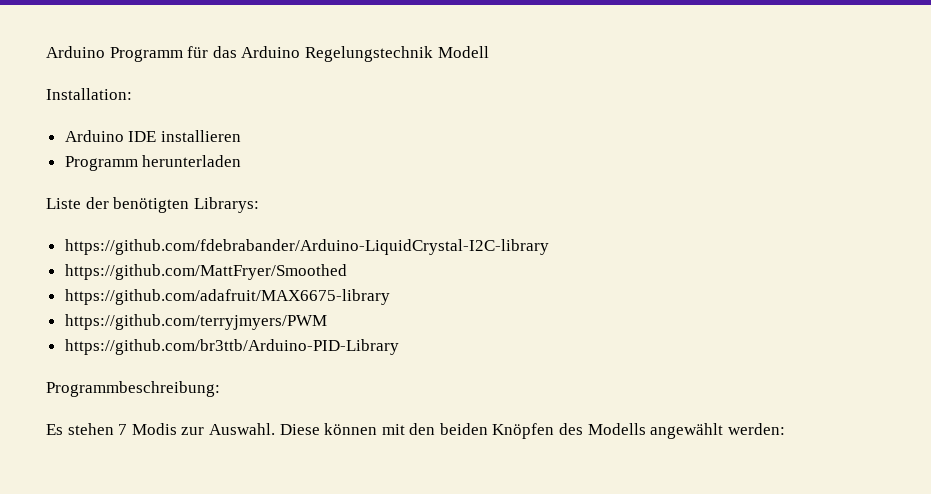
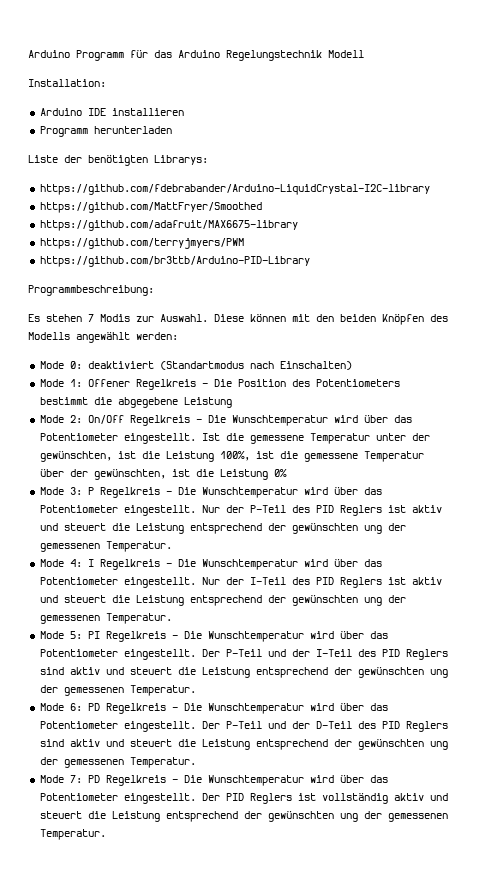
+ Mode 0: deaktiviert (Standartmodus nach Einschalten)
+ Mode 1: Offener Regelkreis - Die Position des Potentiometers bestimmt die abgegebene Leistung
+ Mode 2: On/Off Regelkreis - Die Wunschtemperatur wird über das Potentiometer eingestellt. Ist die gemessene Temperatur unter der gewünschten, ist die Leistung 100%, ist die gemessene Temperatur über der gewünschten, ist die Leistung 0%
+ Mode 3: P Regelkreis - Die Wunschtemperatur wird über das Potentiometer eingestellt. Nur der P-Teil des PID Reglers ist aktiv und steuert die Leistung entsprechend der gewünschten ung der gemessenen Temperatur.
+ Mode 4: I Regelkreis - Die Wunschtemperatur wird über das Potentiometer eingestellt. Nur der I-Teil des PID Reglers ist aktiv und steuert die Leistung entsprechend der gewünschten ung der gemessenen Temperatur.
+ Mode 5: PI Regelkreis - Die Wunschtemperatur wird über das Potentiometer eingestellt. Der P-Teil und der I-Teil des PID Reglers sind aktiv und steuert die Leistung entsprechend der gewünschten ung der gemessenen Temperatur.
+ Mode 6: PD Regelkreis - Die Wunschtemperatur wird über das Potentiometer eingestellt. Der P-Teil und der D-Teil des PID Reglers sind aktiv und steuert die Leistung entsprechend der gewünschten ung der gemessenen Temperatur.
+ Mode 7: PD Regelkreis - Die Wunschtemperatur wird über das Potentiometer eingestellt. Der PID Reglers ist vollständig aktiv und steuert die Leistung entsprechend der gewünschten ung der gemessenen Temperatur.

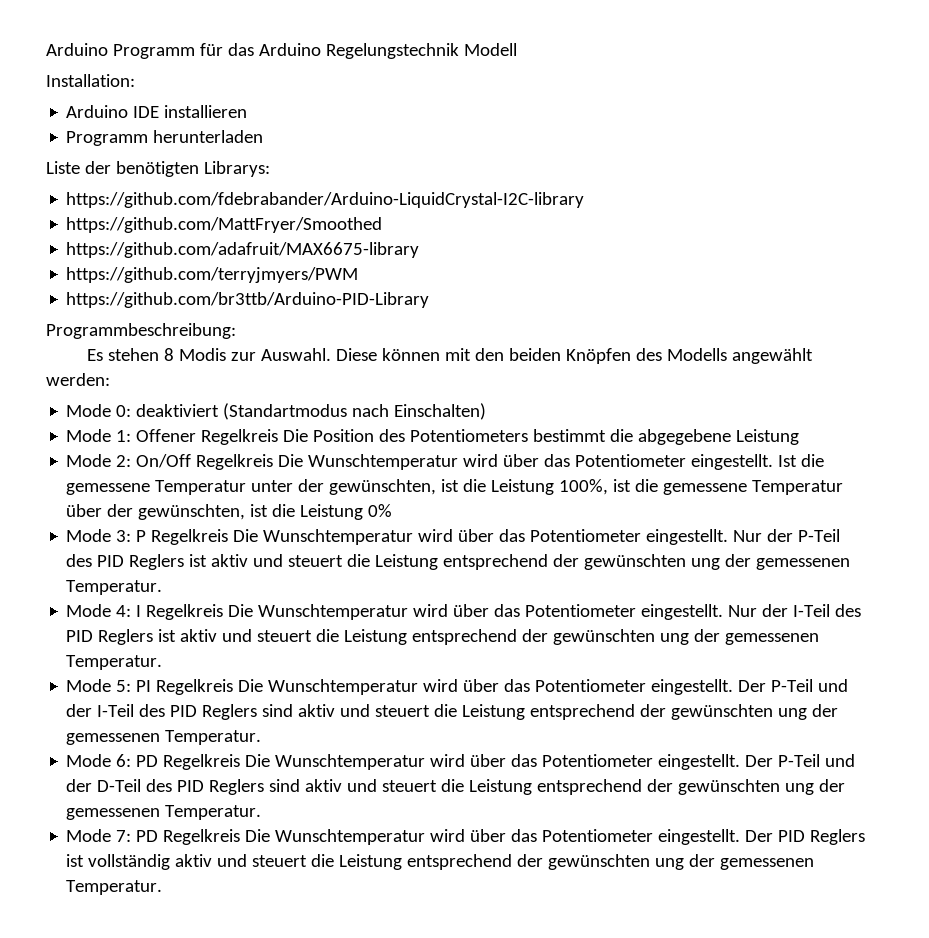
- Es stehen 7 Modis zur Auswahl.
+ Es stehen 8 Modis zur Auswahl.
- Mode 1: Offener Regelkreis - Die Position des Potentiometers bestimmt die abgegebene Leistung
+ Mode 1: Offener Regelkreis Die Position des Potentiometers bestimmt die abgegebene Leistung
- Mode 2: On/Off Regelkreis - Die Wunschtemperatur wird über das Potentiometer eingestellt.
+ Mode 2: On/Off Regelkreis Die Wunschtemperatur wird über das Potentiometer eingestellt.
- Mode 3: P Regelkreis - Die Wunschtemperatur wird über das Potentiometer eingestellt.
+ Mode 3: P Regelkreis Die Wunschtemperatur wird über das Potentiometer eingestellt.
- Mode 4: I Regelkreis - Die Wunschtemperatur wird über das Potentiometer eingestellt.
+ Mode 4: I Regelkreis Die Wunschtemperatur wird über das Potentiometer eingestellt.
- Mode 5: PI Regelkreis - Die Wunschtemperatur wird über das Potentiometer eingestellt.
+ Mode 5: PI Regelkreis Die Wunschtemperatur wird über das Potentiometer eingestellt.
- Mode 6: PD Regelkreis - Die Wunschtemperatur wird über das Potentiometer eingestellt.
+ Mode 6: PD Regelkreis Die Wunschtemperatur wird über das Potentiometer eingestellt.
- Mode 7: PD Regelkreis - Die Wunschtemperatur wird über das Potentiometer eingestellt.
+ Mode 7: PD Regelkreis Die Wunschtemperatur wird über das Potentiometer eingestellt.

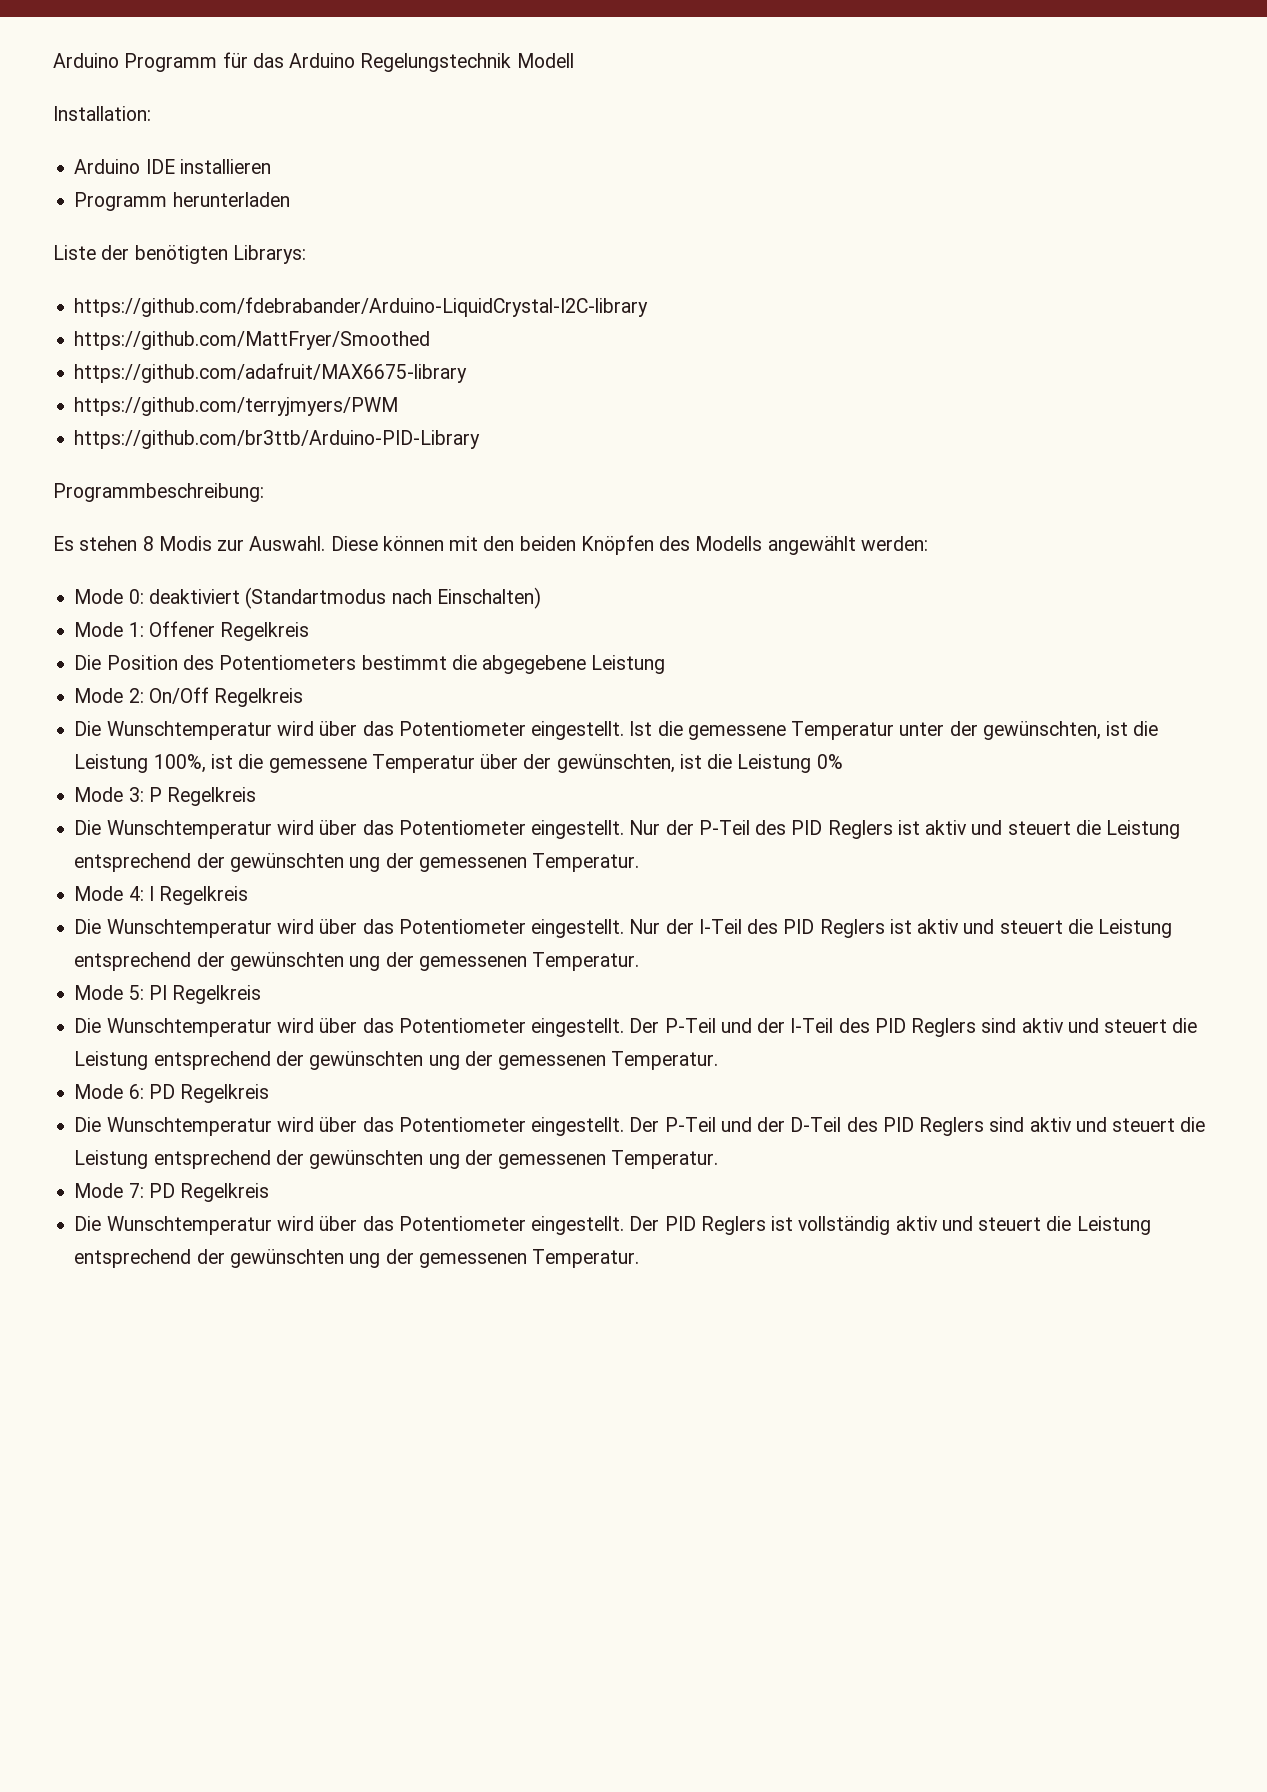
- Mode 1: Offener Regelkreis Die Position des Potentiometers bestimmt die abgegebene Leistung
+ Mode 1: Offener Regelkreis
+ Die Position des Potentiometers bestimmt die abgegebene Leistung
- Mode 2: On/Off Regelkreis Die Wunschtemperatur wird über das Potentiometer eingestellt.
+ Mode 2: On/Off Regelkreis
+ Die Wunschtemperatur wird über das Potentiometer eingestellt.
- Mode 3: P Regelkreis Die Wunschtemperatur wird über das Potentiometer eingestellt.
+ Mode 3: P Regelkreis
+ Die Wunschtemperatur wird über das Potentiometer eingestellt.
- Mode 4: I Regelkreis Die Wunschtemperatur wird über das Potentiometer eingestellt.
+ Mode 4: I Regelkreis
+ Die Wunschtemperatur wird über das Potentiometer eingestellt.
- Mode 5: PI Regelkreis Die Wunschtemperatur wird über das Potentiometer eingestellt.
+ Mode 5: PI Regelkreis
+ Die Wunschtemperatur wird über das Potentiometer eingestellt.
- Mode 6: PD Regelkreis Die Wunschtemperatur wird über das Potentiometer eingestellt.
+ Mode 6: PD Regelkreis
+ Die Wunschtemperatur wird über das Potentiometer eingestellt.
- Mode 7: PD Regelkreis Die Wunschtemperatur wird über das Potentiometer eingestellt.
+ Mode 7: PD Regelkreis
+ Die Wunschtemperatur wird über das Potentiometer eingestellt.

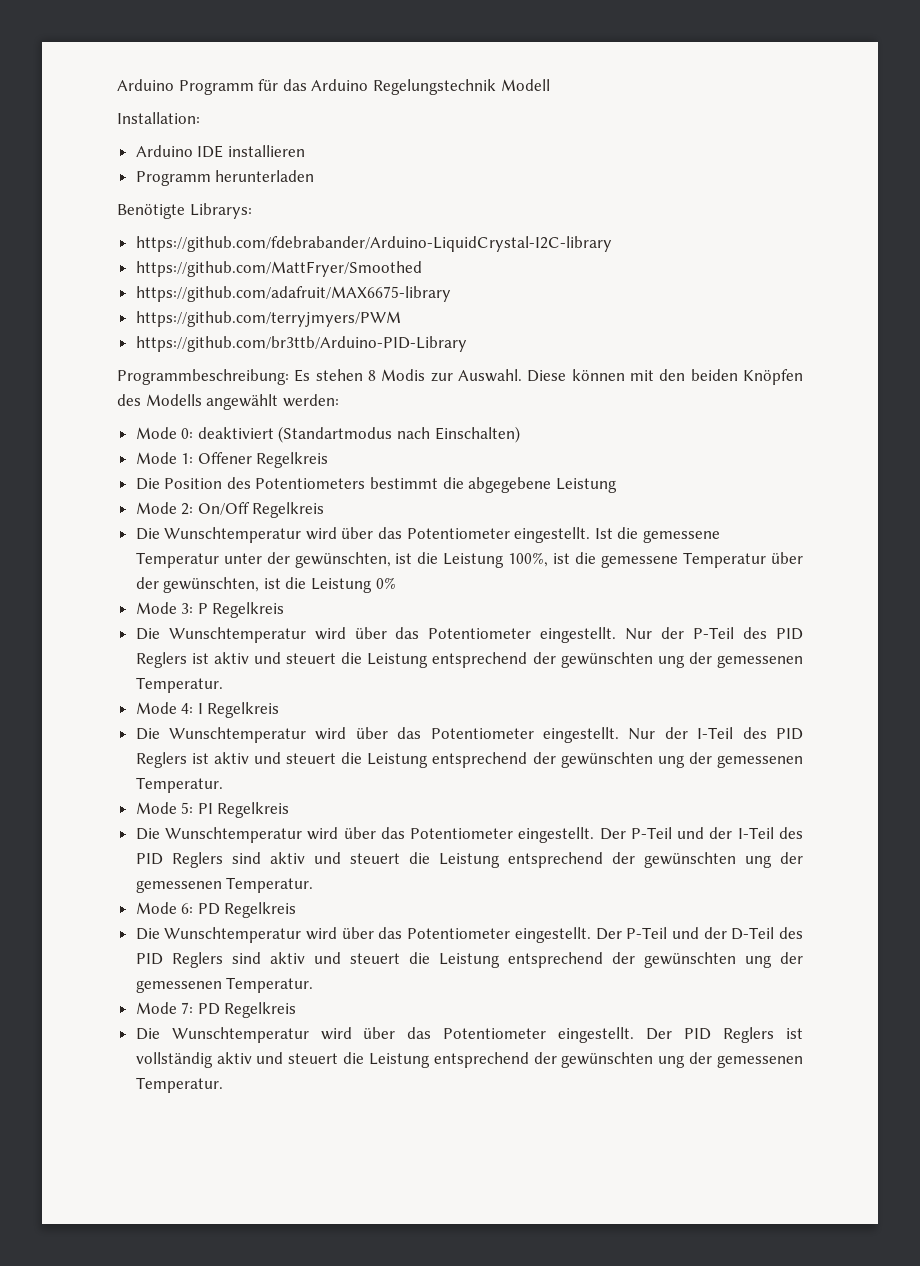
- Liste der benötigten Librarys:
+ Benötigte Librarys:
- Programmbeschreibung:
- Es stehen 8 Modis zur Auswahl.
+ Programmbeschreibung: Es stehen 8 Modis zur Auswahl.

